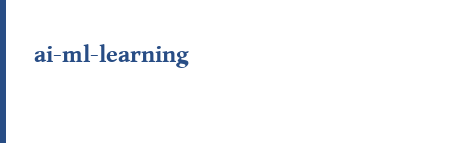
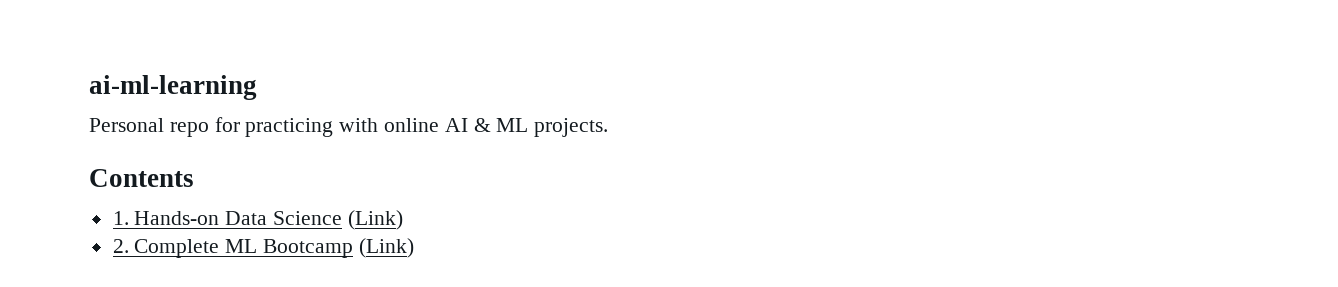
+ Personal repo for practicing with online AI & ML projects.
+ Contents
+ 1. Hands-on Data Science (Link)
+ 2. Complete ML Bootcamp (Link)

